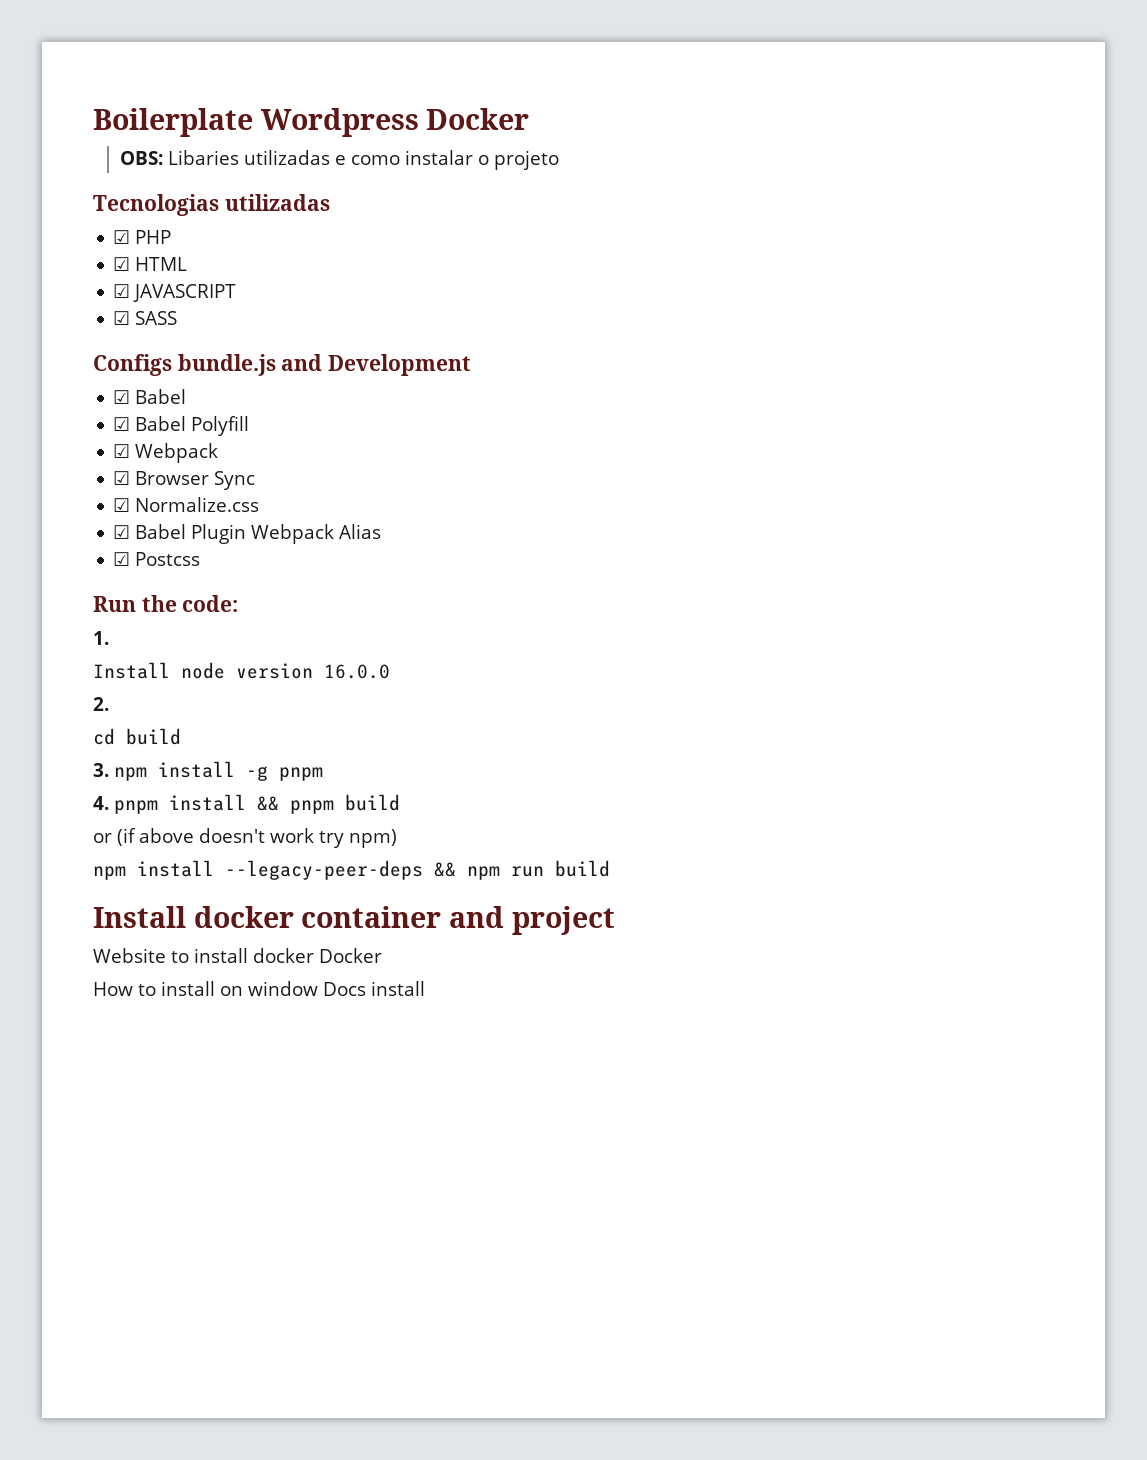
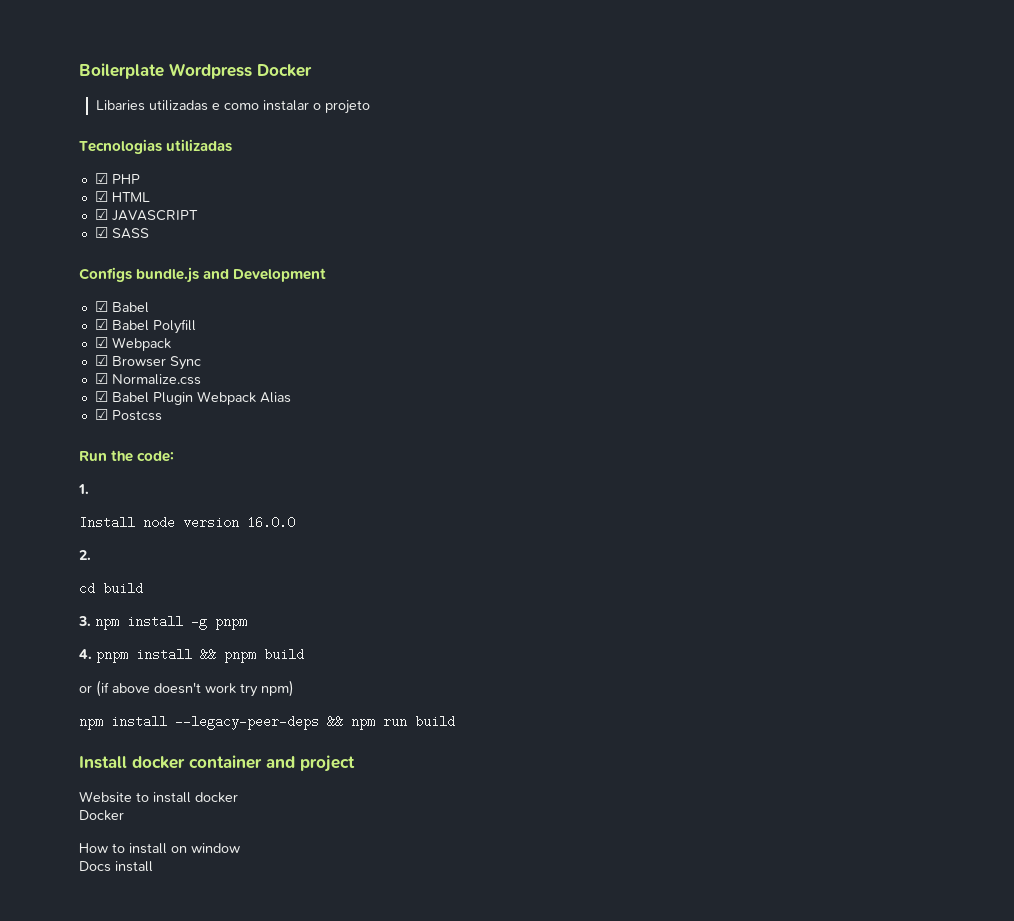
- OBS: Libaries utilizadas e como instalar o projeto
+ Libaries utilizadas e como instalar o projeto
- Website to install docker Docker
+ Website to install docker
+ Docker
- How to install on window Docs install
+ How to install on window
+ Docs install

